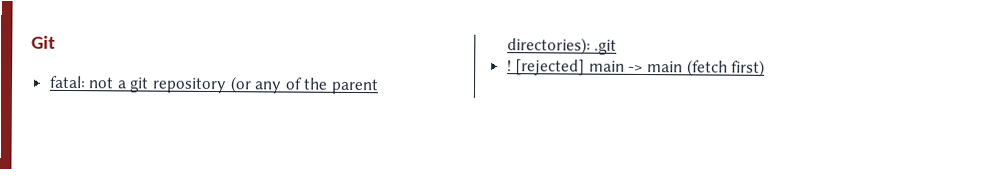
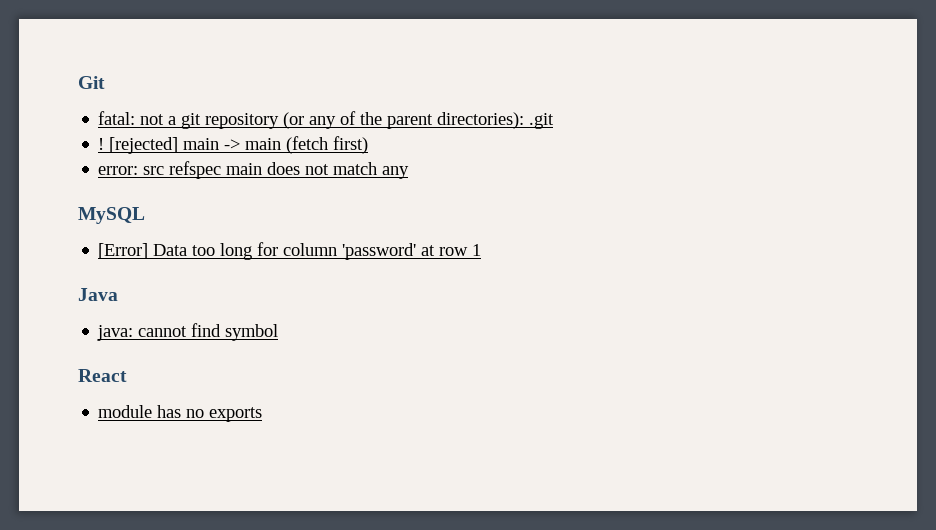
+ error: src refspec main does not match any
+ MySQL
+ [Error] Data too long for column 'password' at row 1
+ Java
+ java: cannot find symbol
+ React
+ module has no exports

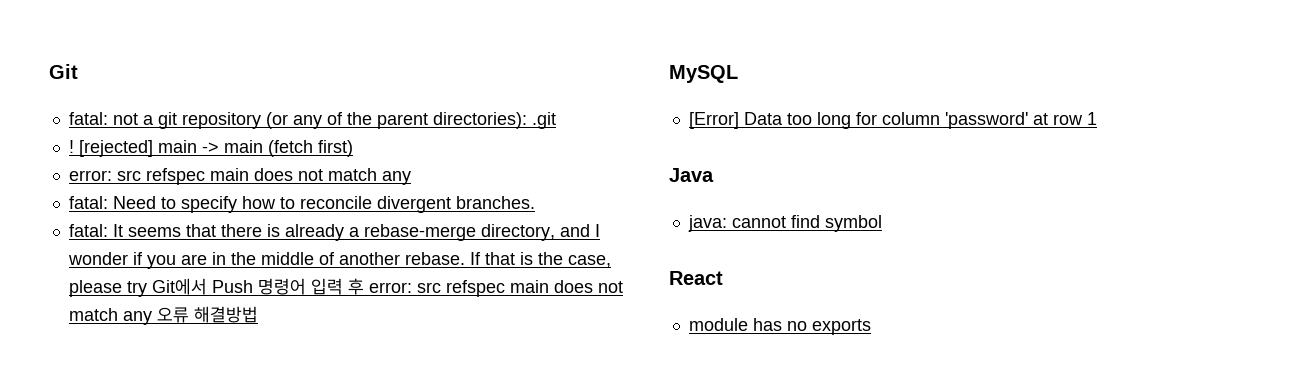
+ fatal: Need to specify how to reconcile divergent branches.
+ fatal: It seems that there is already a rebase-merge directory, and I wonder if you are in the middle of another rebase. If that is the case, please try Git에서 Push 명령어 입력 후 error: src refspec main does not match any 오류 해결방법

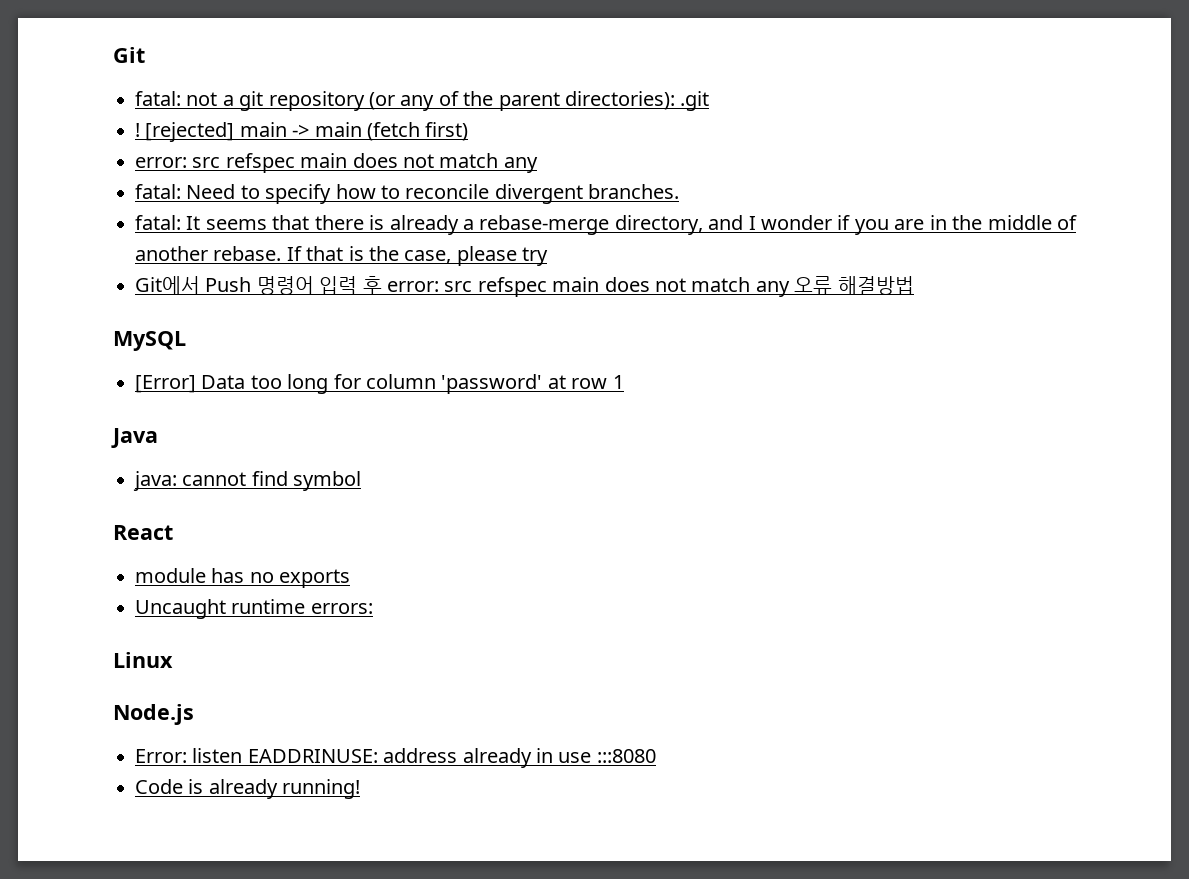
- If that is the case, please try Git에서 Push 명령어 입력 후 error: src refspec main does not match any 오류 해결방법
+ If that is the case, please try
+ Git에서 Push 명령어 입력 후 error: src refspec main does not match any 오류 해결방법
+ Uncaught runtime errors:
+ Linux
+ Node.js
+ Error: listen EADDRINUSE: address already in use :::8080
+ Code is already running!

